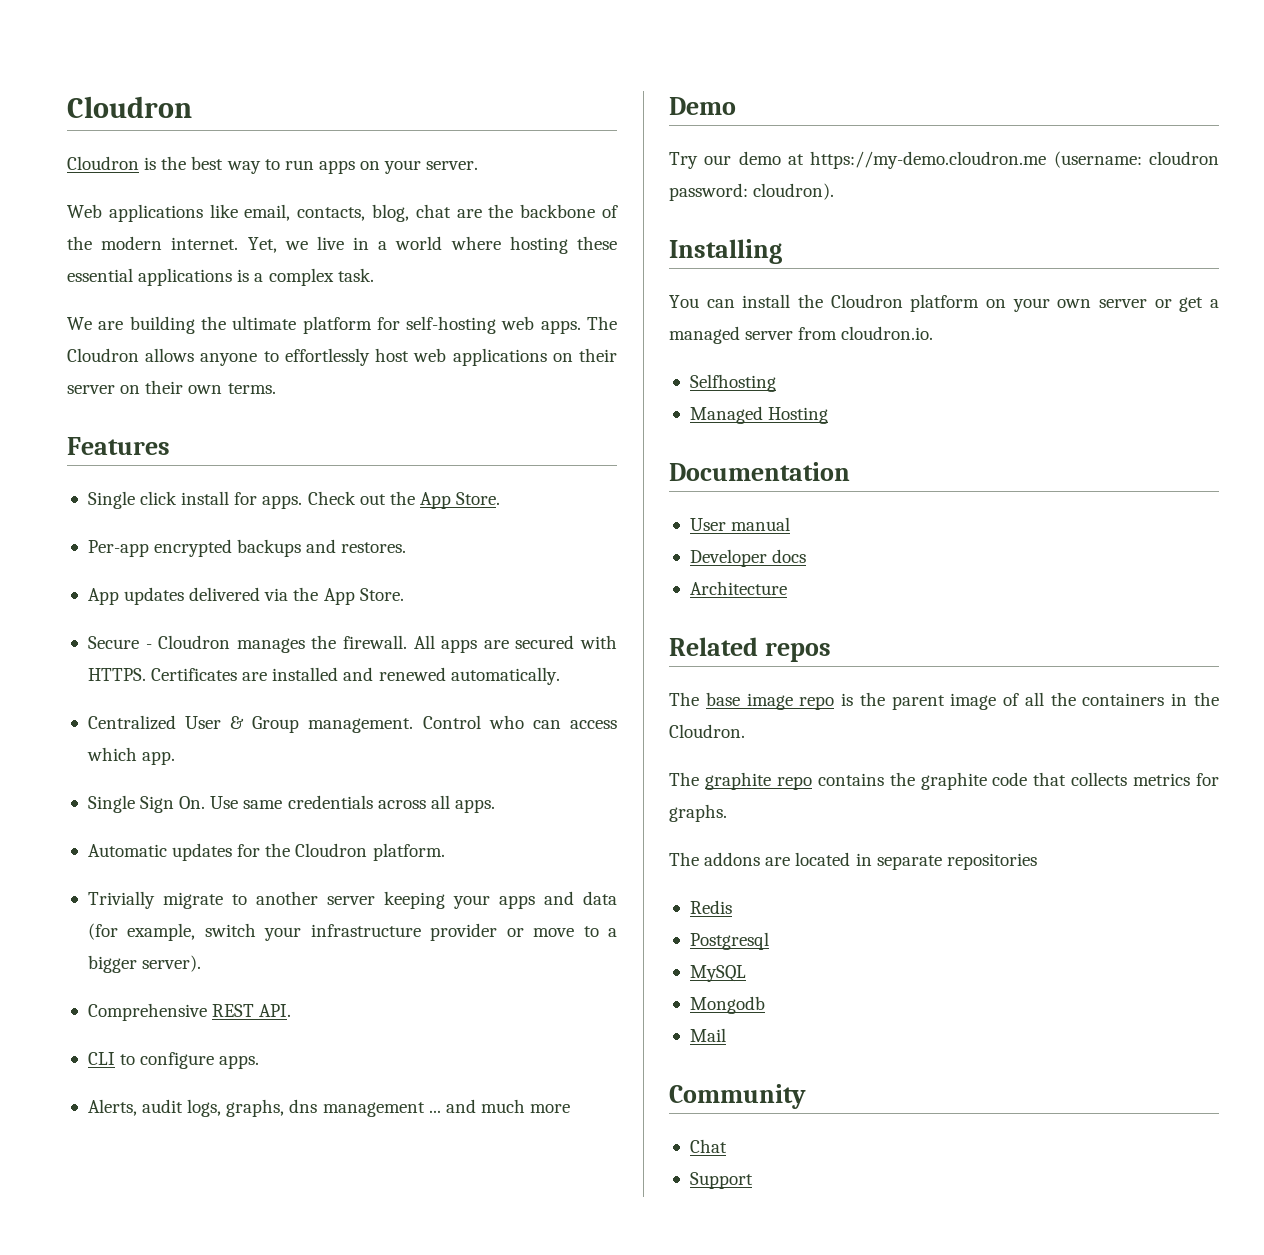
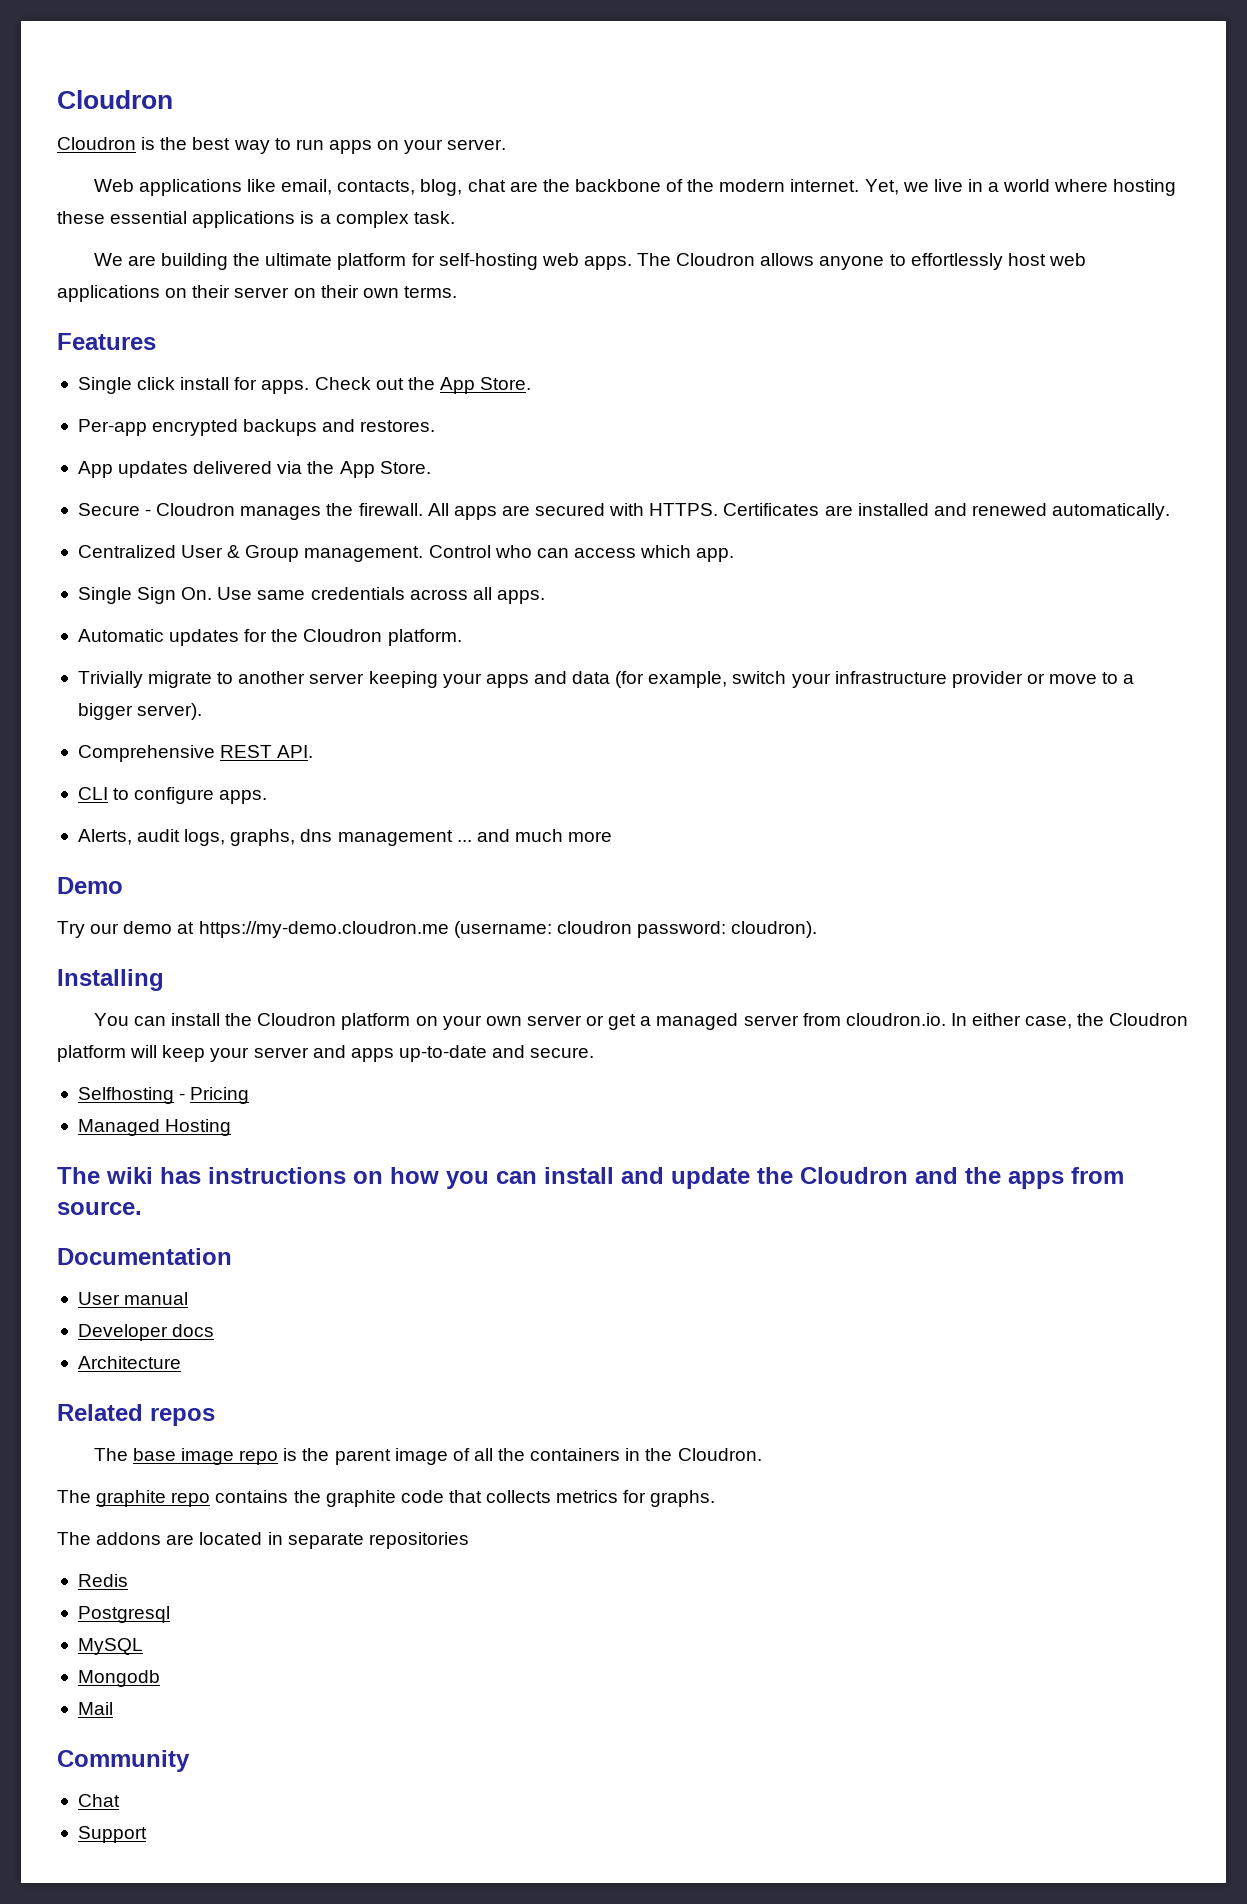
- You can install the Cloudron platform on your own server or get a managed server from cloudron.io.
+ You can install the Cloudron platform on your own server or get a managed server from cloudron.io. In either case, the Cloudron platform will keep your server and apps up-to-date and secure.
- Selfhosting
+ Selfhosting - Pricing
+ The wiki has instructions on how you can install and update the Cloudron and the apps from source.

